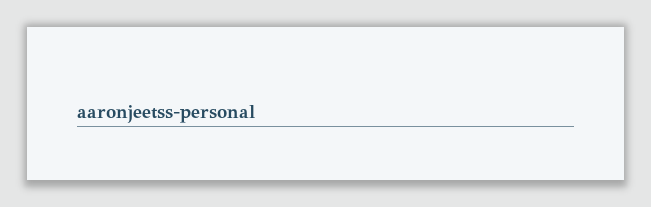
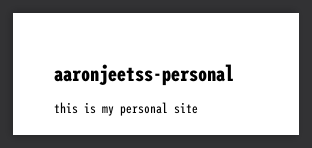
+ this is my personal site

